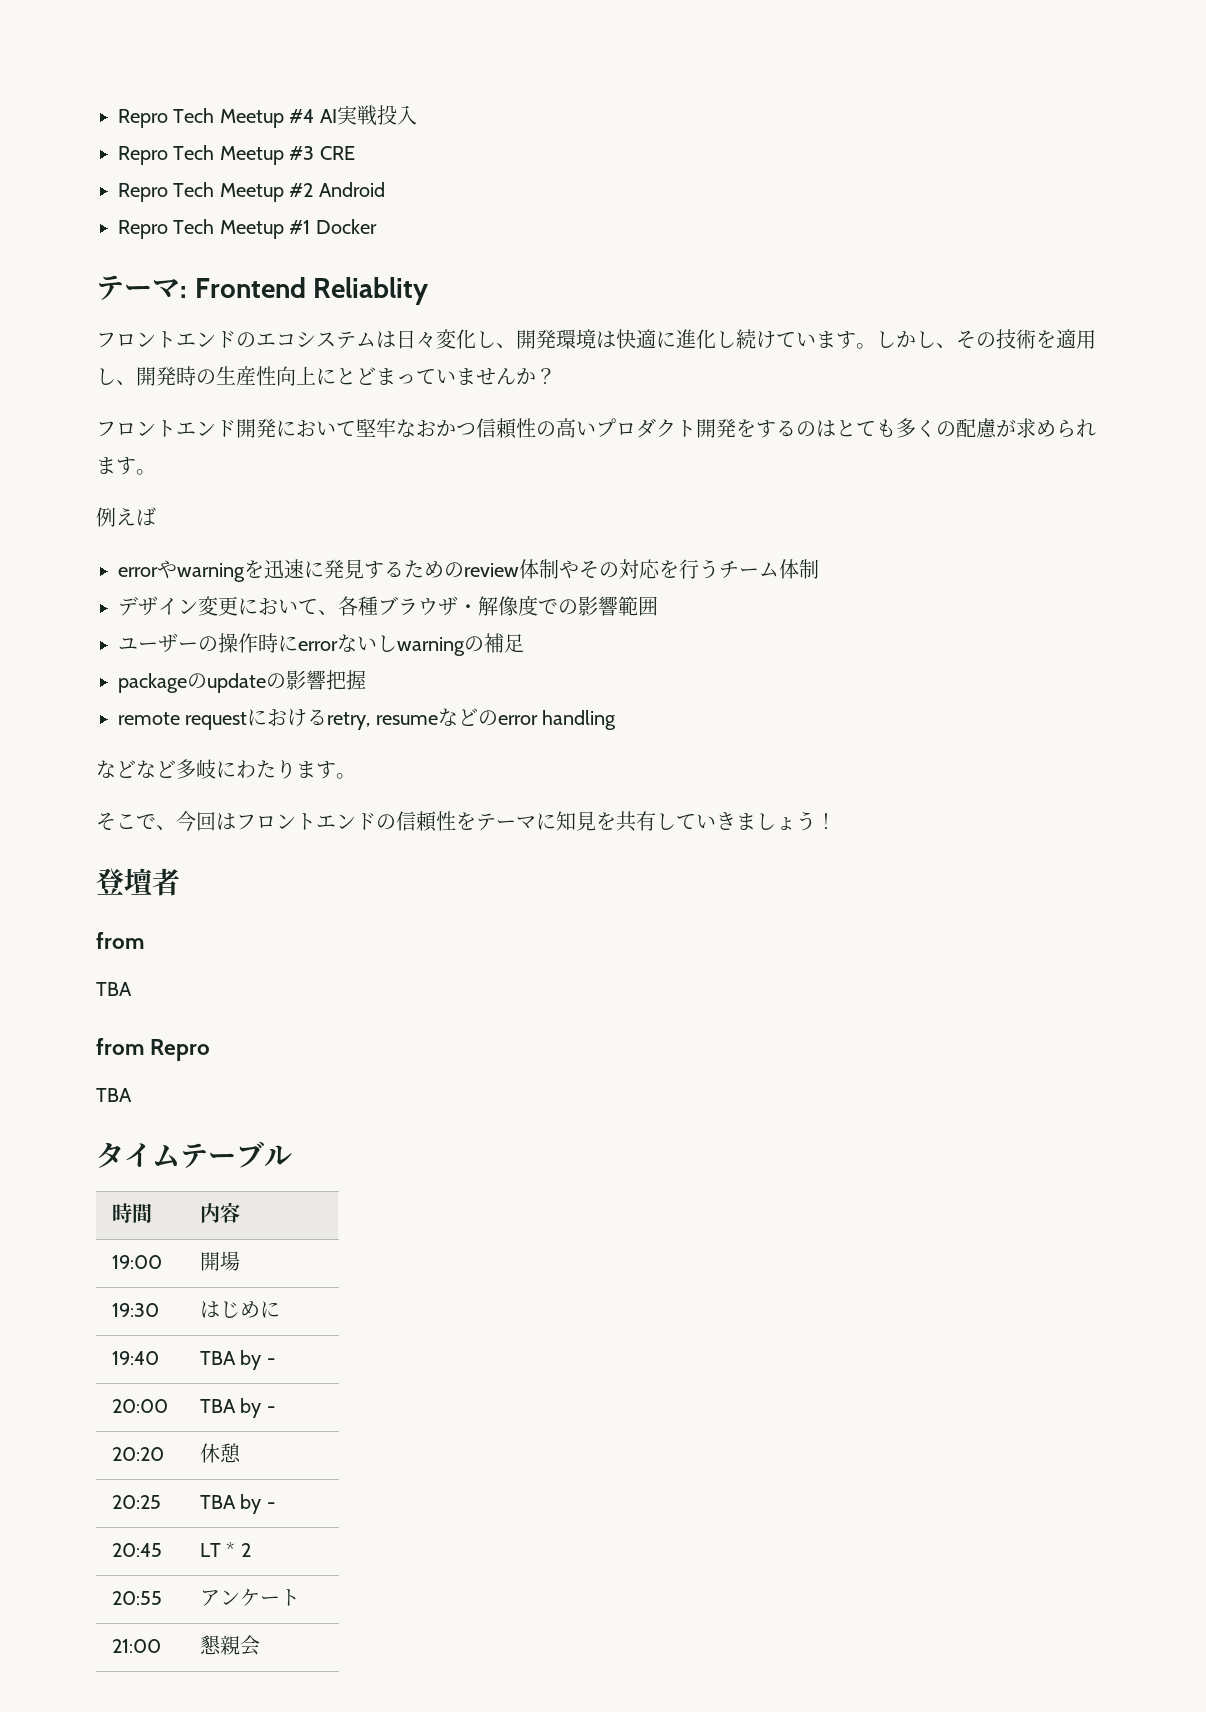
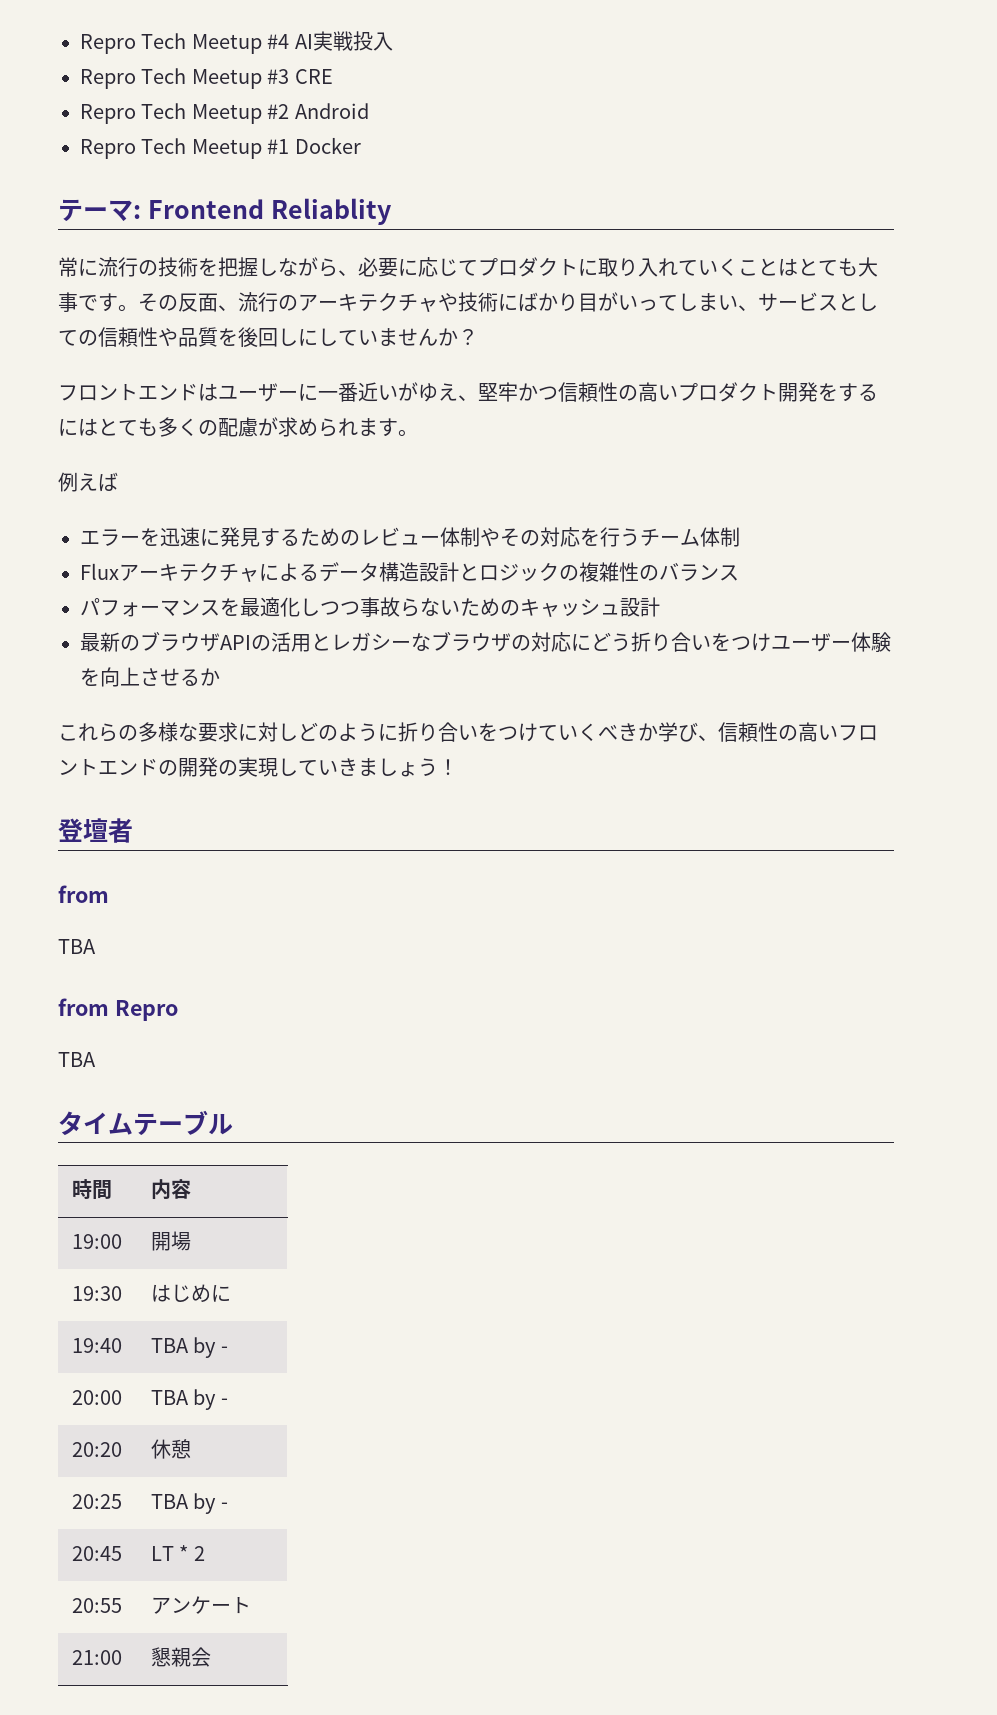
- フロントエンドのエコシステムは日々変化し、開発環境は快適に進化し続けています。しかし、その技術を適用し、開発時の生産性向上にとどまっていませんか？
+ 常に流行の技術を把握しながら、必要に応じてプロダクトに取り入れていくことはとても大事です。その反面、流行のアーキテクチャや技術にばかり目がいってしまい、サービスとしての信頼性や品質を後回しにしていませんか？
- フロントエンド開発において堅牢なおかつ信頼性の高いプロダクト開発をするのはとても多くの配慮が求められます。
+ フロントエンドはユーザーに一番近いがゆえ、堅牢かつ信頼性の高いプロダクト開発をするにはとても多くの配慮が求められます。
- errorやwarningを迅速に発見するためのreview体制やその対応を行うチーム体制
+ エラーを迅速に発見するためのレビュー体制やその対応を行うチーム体制
- デザイン変更において、各種ブラウザ・解像度での影響範囲
- ユーザーの操作時にerrorないしwarningの補足
- packageのupdateの影響把握
- remote requestにおけるretry, resumeなどのerror handling
- などなど多岐にわたります。
- そこで、今回はフロントエンドの信頼性をテーマに知見を共有していきましょう！
+ Fluxアーキテクチャによるデータ構造設計とロジックの複雑性のバランス
+ パフォーマンスを最適化しつつ事故らないためのキャッシュ設計
+ 最新のブラウザAPIの活用とレガシーなブラウザの対応にどう折り合いをつけユーザー体験を向上させるか
+ これらの多様な要求に対しどのように折り合いをつけていくべきか学び、信頼性の高いフロントエンドの開発の実現していきましょう！

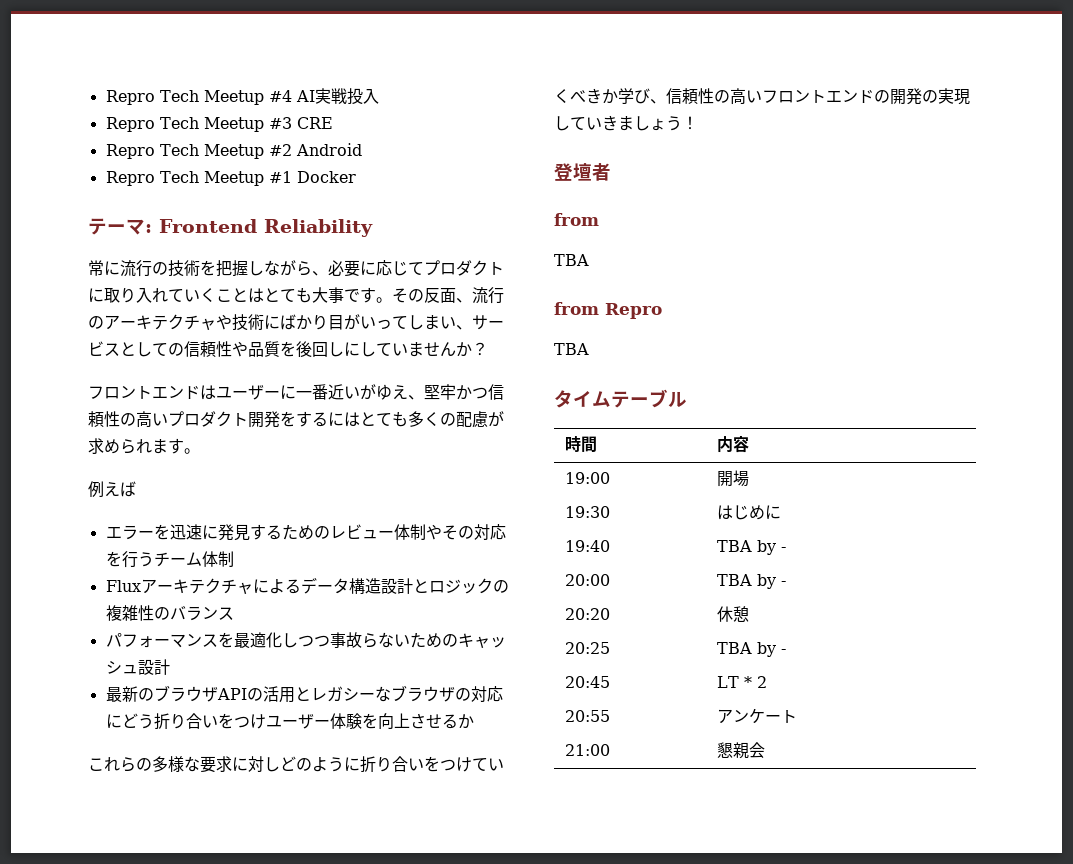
- テーマ: Frontend Reliablity
+ テーマ: Frontend Reliability

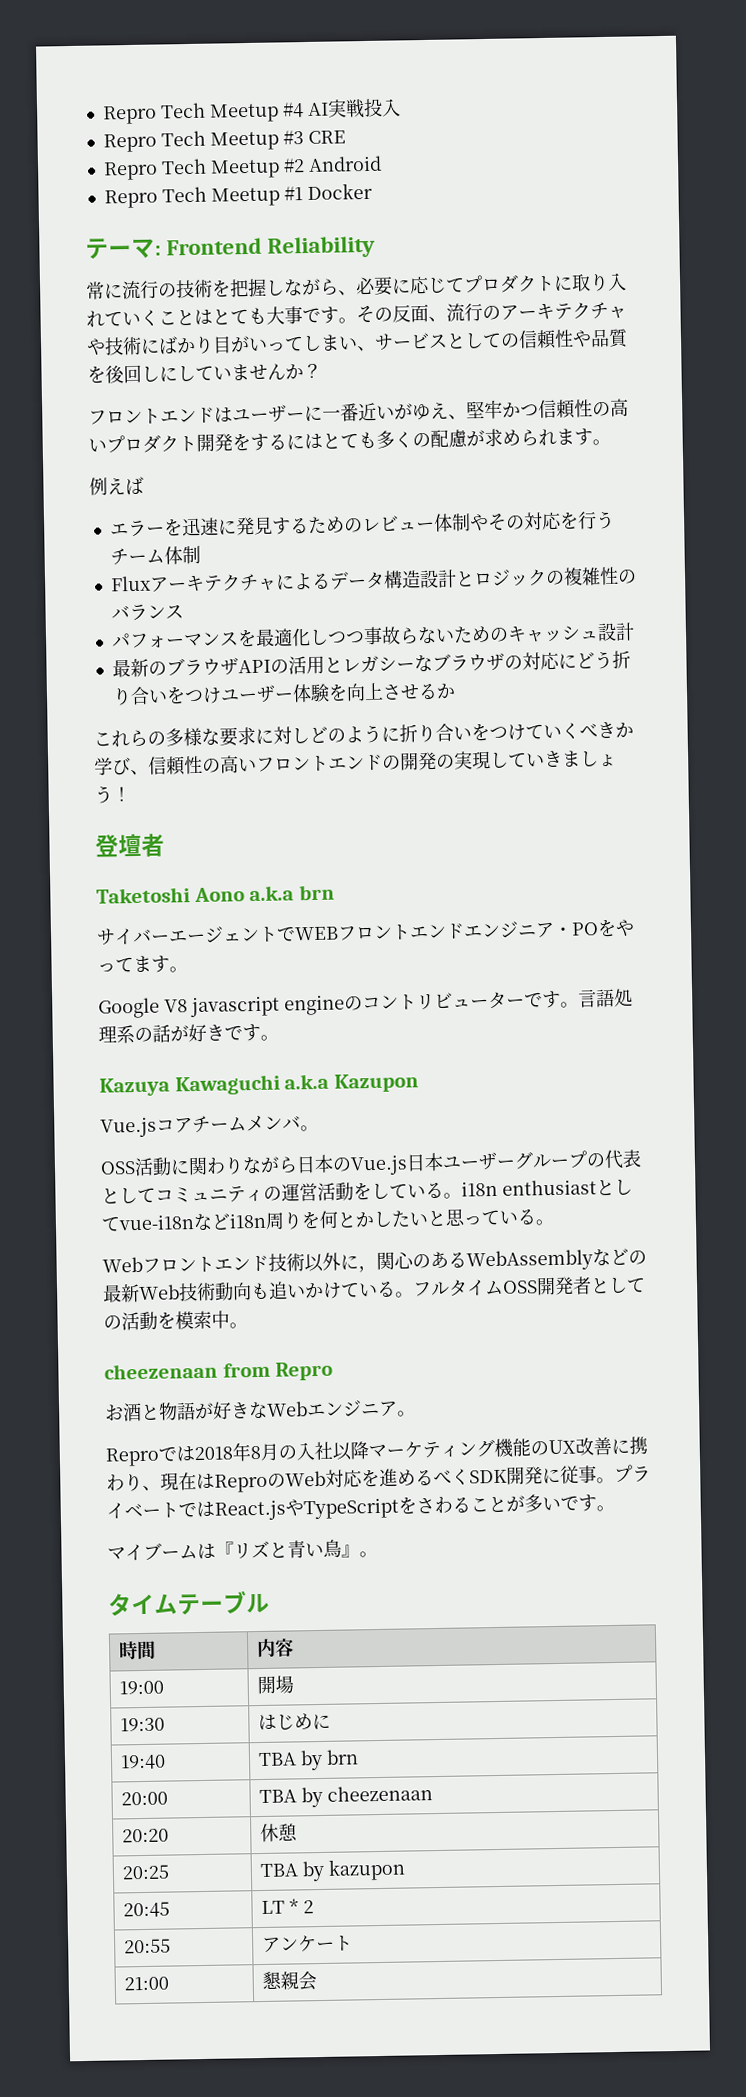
  登壇者
- from
- TBA
- from Repro
- TBA
+ Taketoshi Aono a.k.a brn
+ サイバーエージェントでWEBフロントエンドエンジニア・POをやってます。
+ Google V8 javascript engineのコントリビューターです。言語処理系の話が好きです。
+ Kazuya Kawaguchi a.k.a Kazupon
+ Vue.jsコアチームメンバ。
+ OSS活動に関わりながら日本のVue.js日本ユーザーグループの代表としてコミュニティの運営活動をしている。i18n enthusiastとしてvue-i18nなどi18n周りを何とかしたいと思っている。
+ Webフロントエンド技術以外に，関心のあるWebAssemblyなどの最新Web技術動向も追いかけている。フルタイムOSS開発者としての活動を模索中。
+ cheezenaan from Repro
+ お酒と物語が好きなWebエンジニア。
+ Reproでは2018年8月の入社以降マーケティング機能のUX改善に携わり、現在はReproのWeb対応を進めるべくSDK開発に従事。プライベートではReact.jsやTypeScriptをさわることが多いです。
+ マイブームは『リズと青い鳥』。
- 19:40 | TBA by -
+ 19:40 | TBA by brn
- 20:00 | TBA by -
+ 20:00 | TBA by cheezenaan
- 20:25 | TBA by -
+ 20:25 | TBA by kazupon

